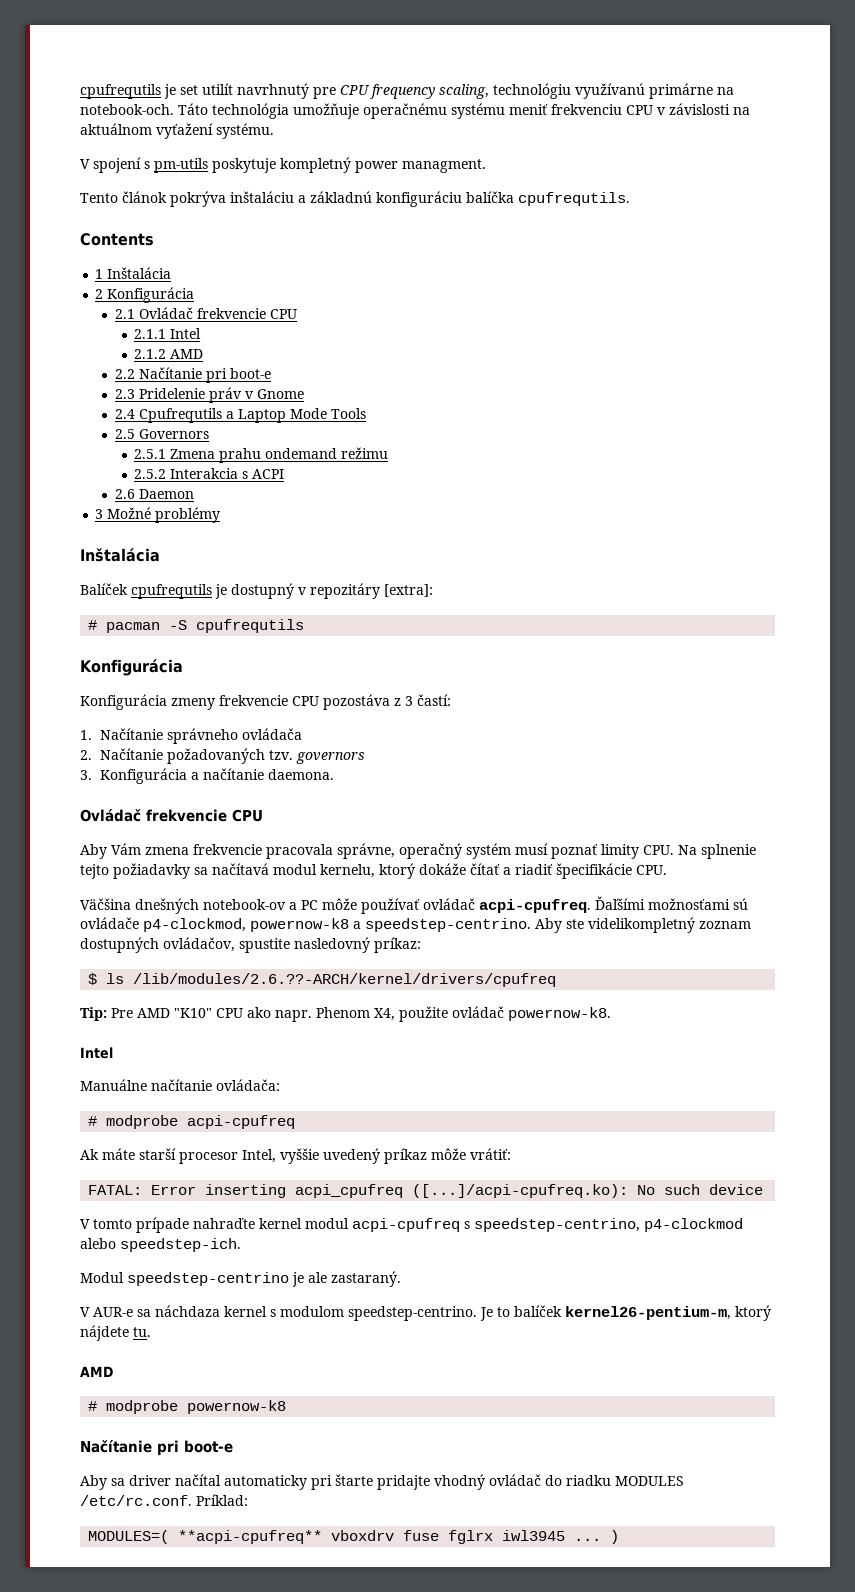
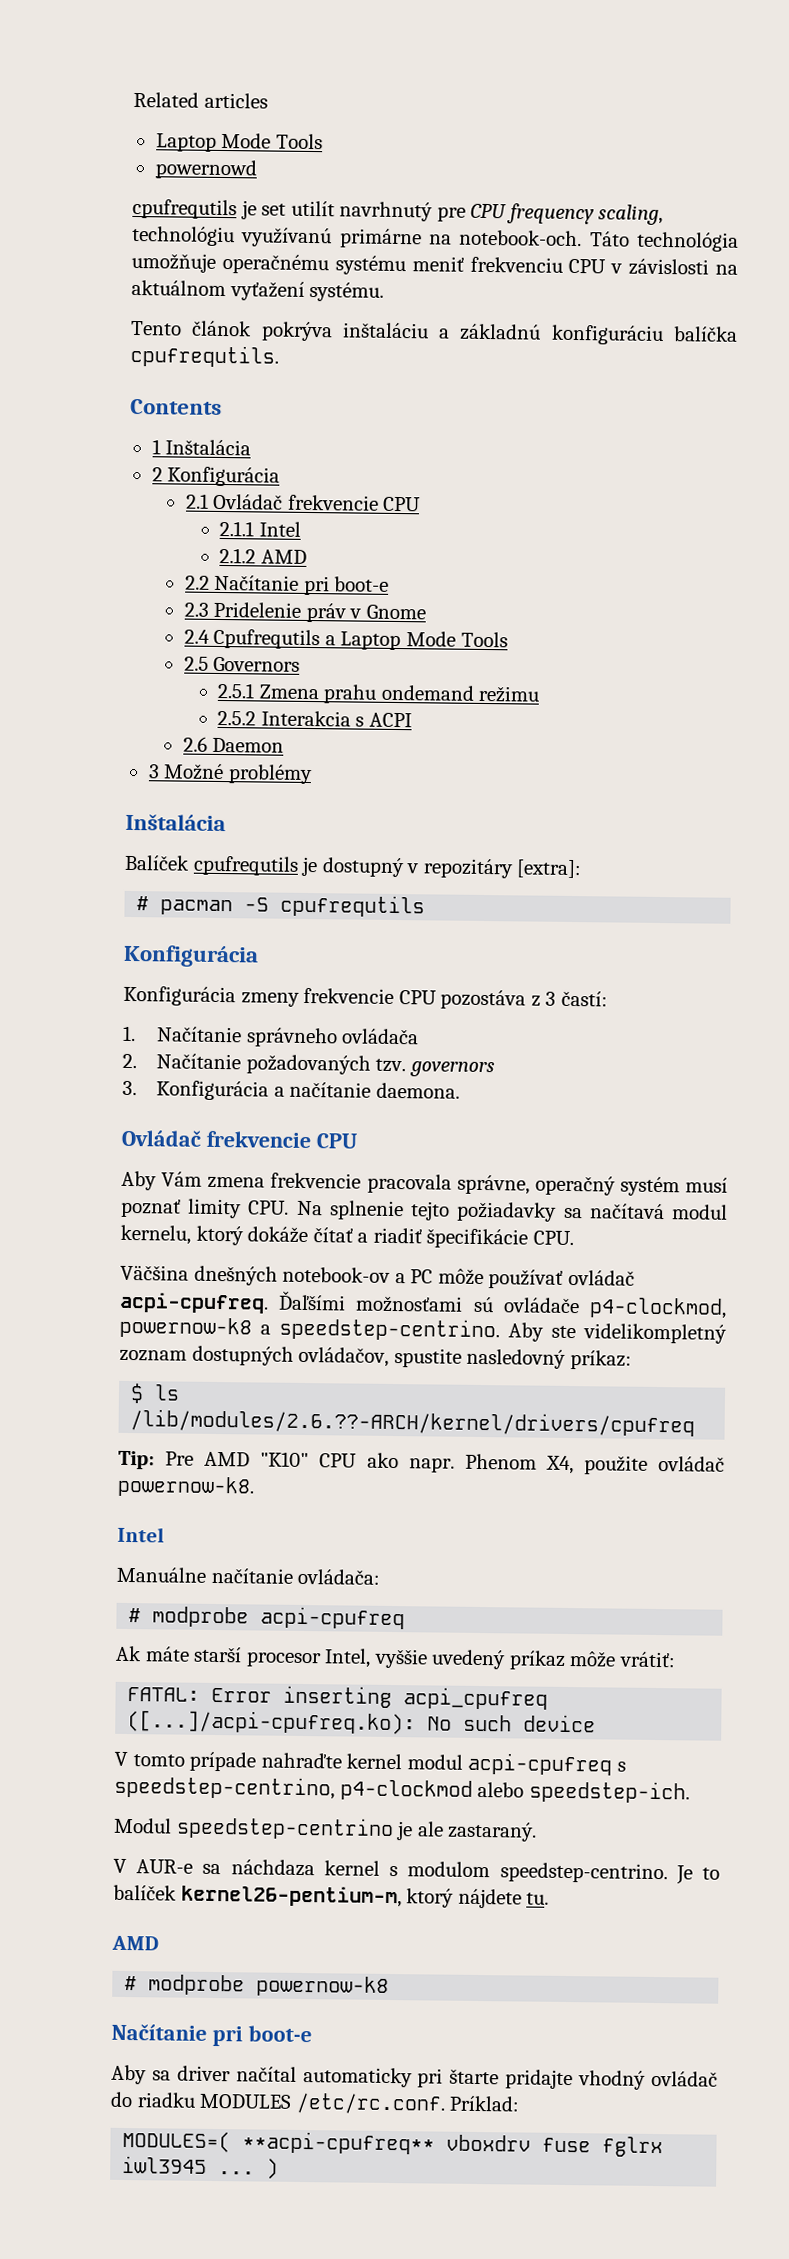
+ Related articles
+ Laptop Mode Tools
+ powernowd
- V spojení s pm-utils poskytuje kompletný power managment.

